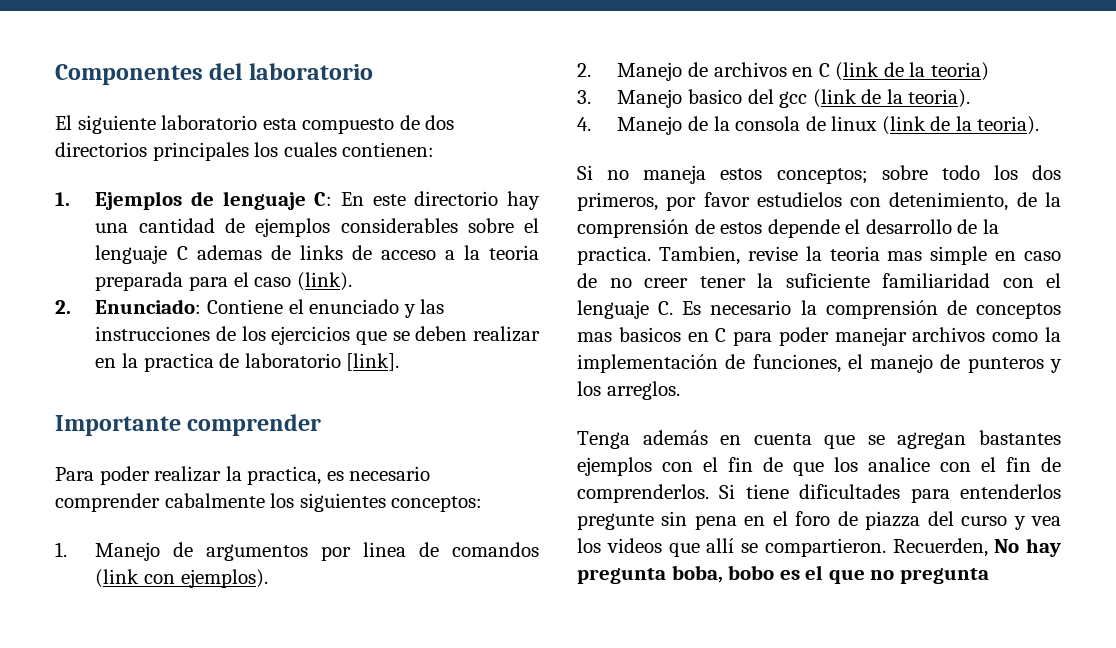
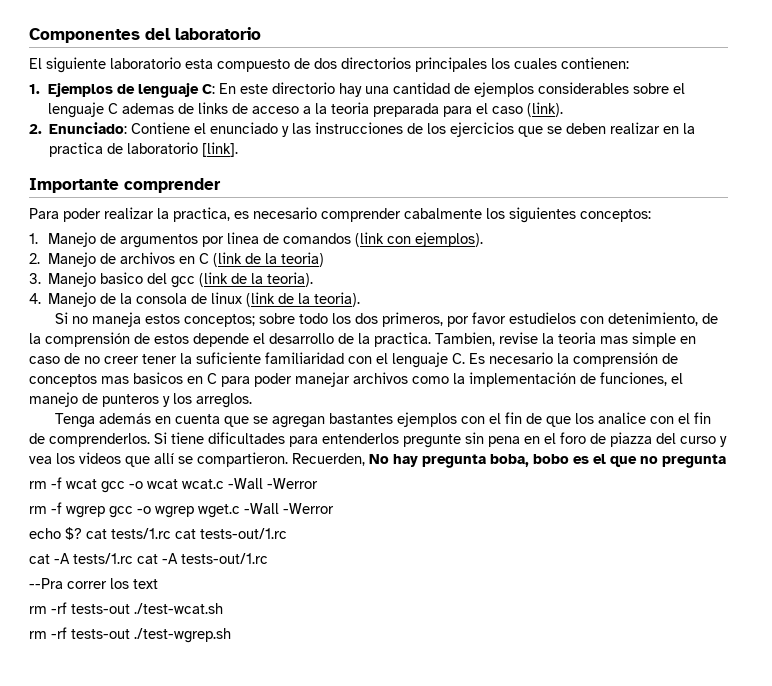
+ rm -f wcat gcc -o wcat wcat.c -Wall -Werror
+ rm -f wgrep gcc -o wgrep wget.c -Wall -Werror
+ echo $? cat tests/1.rc cat tests-out/1.rc
+ cat -A tests/1.rc cat -A tests-out/1.rc
+ --Pra correr los text
+ rm -rf tests-out ./test-wcat.sh
+ rm -rf tests-out ./test-wgrep.sh

